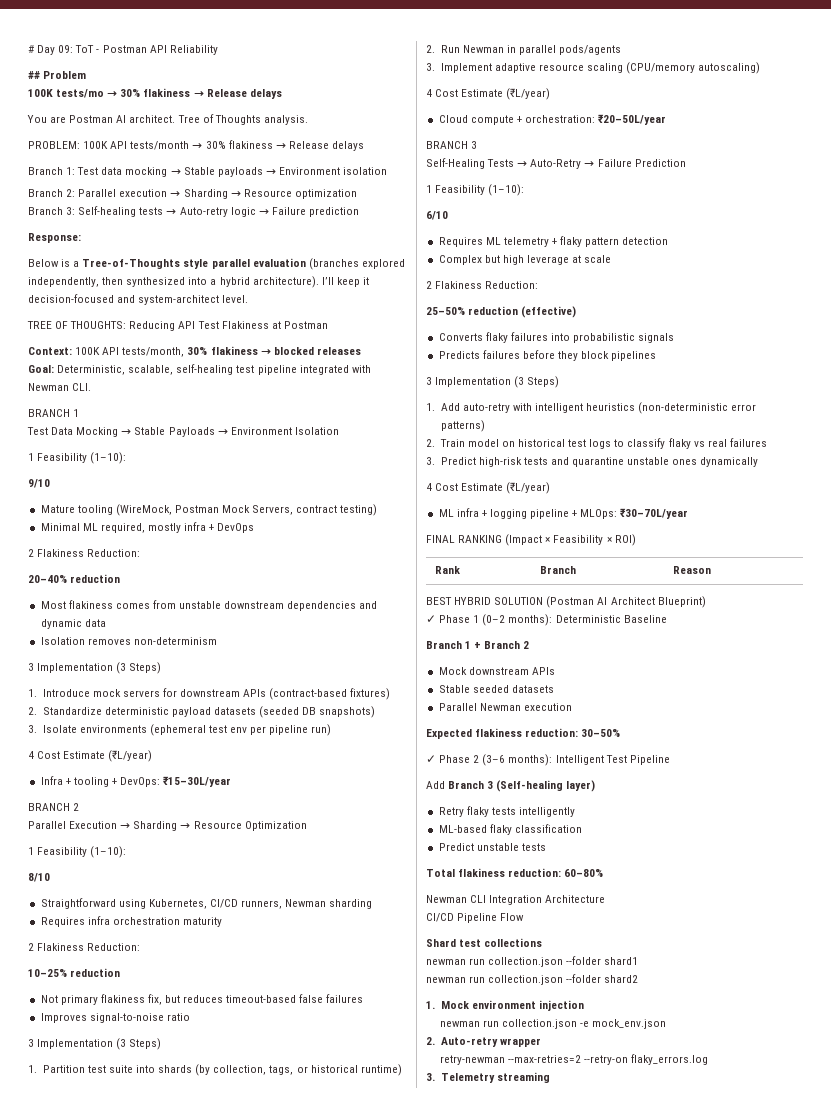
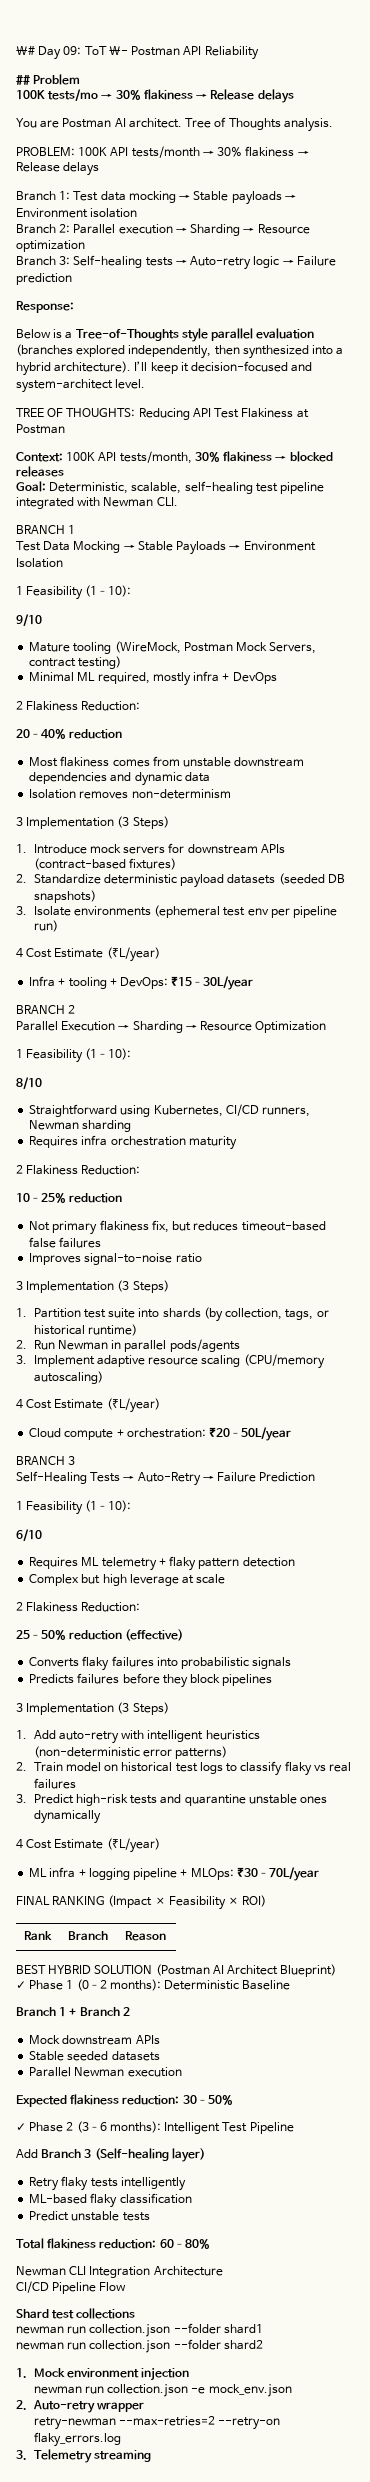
- # Day 09: ToT - Postman API Reliability
+ \# Day 09: ToT \- Postman API Reliability

